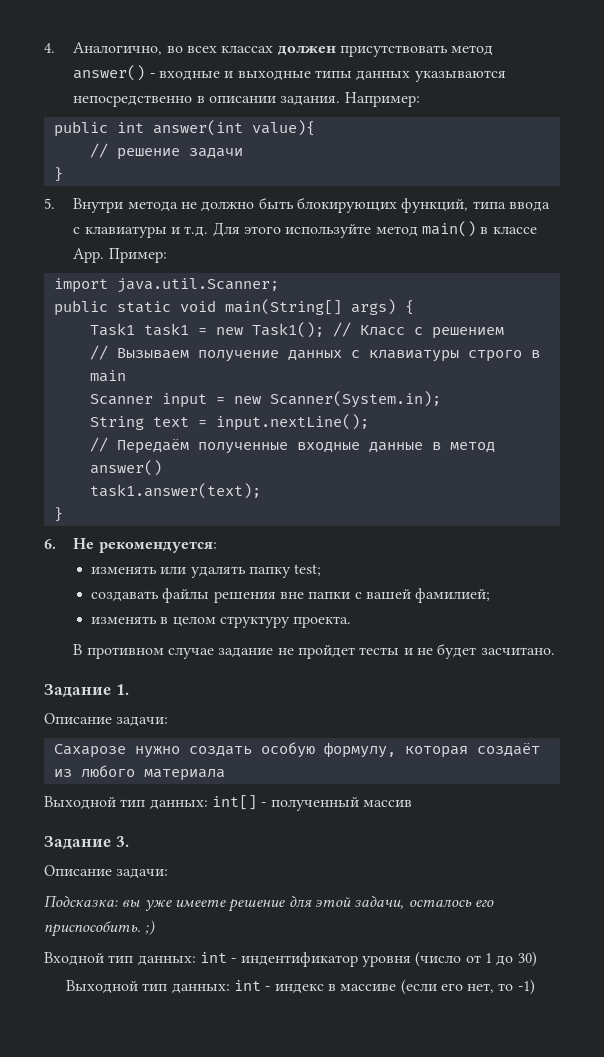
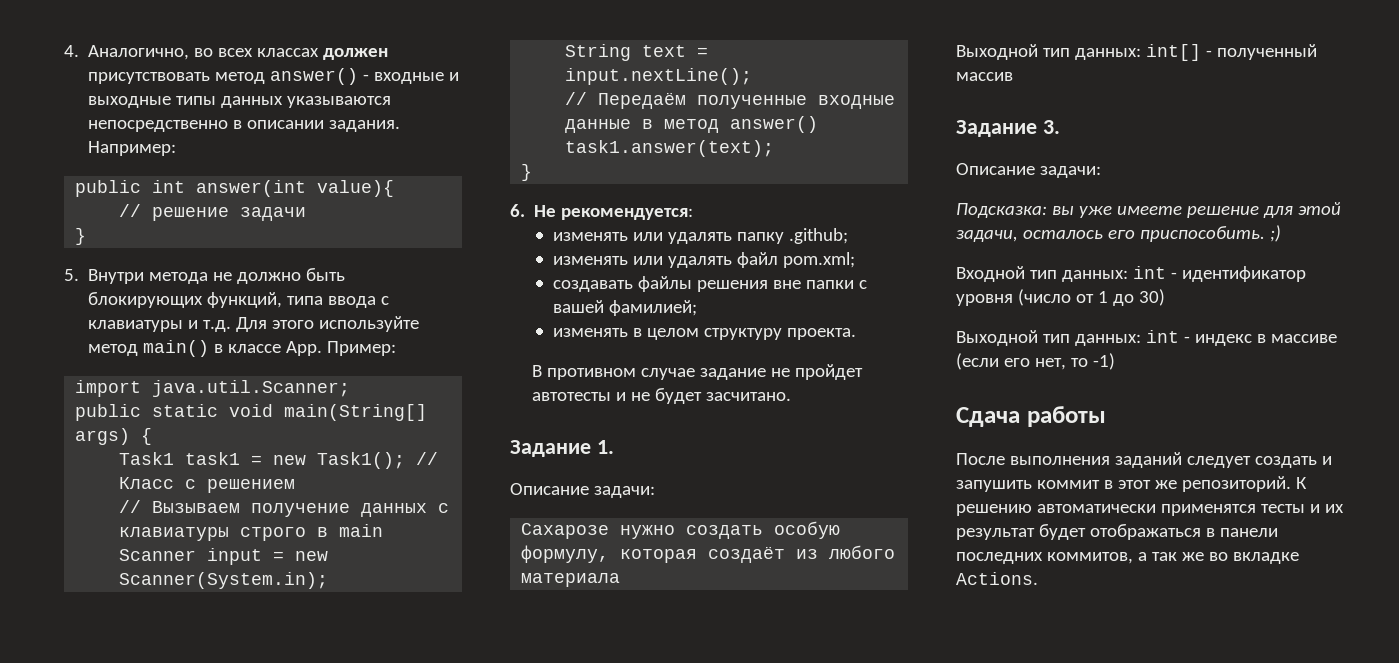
- изменять или удалять папку test;
+ изменять или удалять папку .github;
+ изменять или удалять файл pom.xml;
- В противном случае задание не пройдет тесты и не будет засчитано.
+ В противном случае задание не пройдет автотесты и не будет засчитано.
- Входной тип данных: int - индентификатор уровня (число от 1 до 30)
+ Входной тип данных: int - идентификатор уровня (число от 1 до 30)
+ Сдача работы
+ После выполнения заданий следует создать и запушить коммит в этот же репозиторий. К решению автоматически применятся тесты и их результат будет отображаться в панели последних коммитов, а так же во вкладке Actions.

